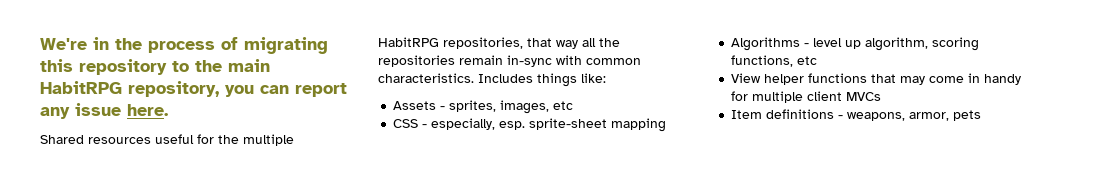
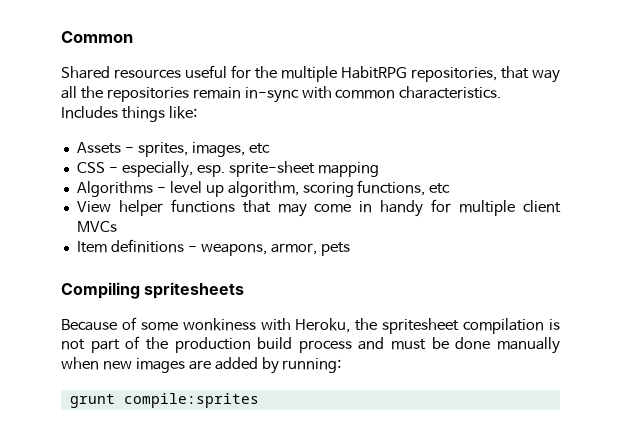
- We're in the process of migrating this repository to the main HabitRPG repository, you can report any issue here.
+ Common
+ Compiling spritesheets
+ Because of some wonkiness with Heroku, the spritesheet compilation is not part of the production build process and must be done manually when new images are added by running:
+ grunt compile:sprites

